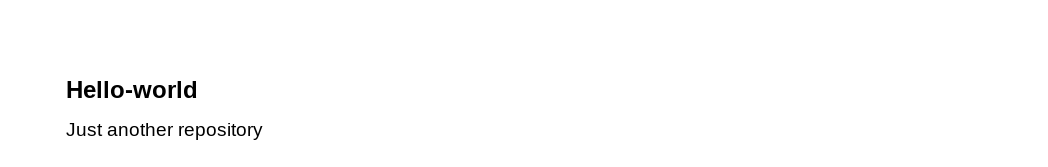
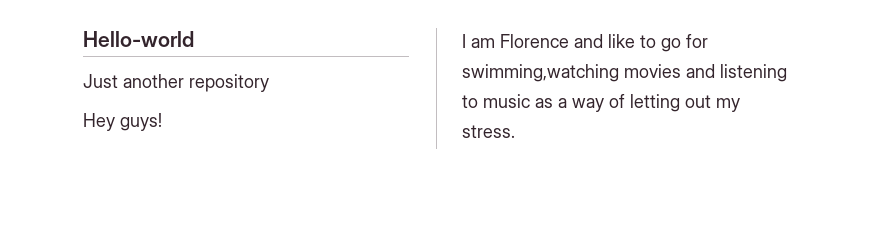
+ Hey guys!
+ I am Florence and like to go for swimming,watching movies and listening to music as a way of letting out my stress.

